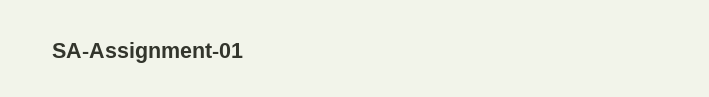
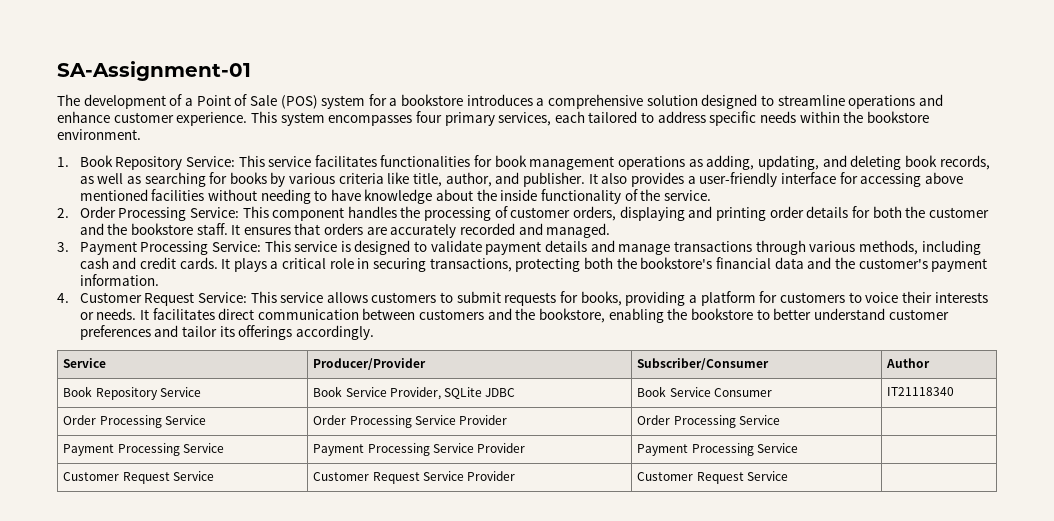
+ The development of a Point of Sale (POS) system for a bookstore introduces a comprehensive solution designed to streamline operations and enhance customer experience. This system encompasses four primary services, each tailored to address specific needs within the bookstore environment.
+ 1. Book Repository Service: This service facilitates functionalities for book management operations as adding, updating, and deleting book records, as well as searching for books by various criteria like title, author, and publisher. It also provides a user-friendly interface for accessing above mentioned facilities without needing to have knowledge about the inside functionality of the service.
+ 2. Order Processing Service: This component handles the processing of customer orders, displaying and printing order details for both the customer and the bookstore staff. It ensures that orders are accurately recorded and managed.
+ 3. Payment Processing Service: This service is designed to validate payment details and manage transactions through various methods, including cash and credit cards. It plays a critical role in securing transactions, protecting both the bookstore's financial data and the customer's payment information.
+ 4. Customer Request Service: This service allows customers to submit requests for books, providing a platform for customers to voice their interests or needs. It facilitates direct communication between customers and the bookstore, enabling the bookstore to better understand customer preferences and tailor its offerings accordingly.
+ Service | Producer/Provider | Subscriber/Consumer | Author
+ Book Repository Service | Book Service Provider, SQLite JDBC | Book Service Consumer | IT21118340
+ Order Processing Service | Order Processing Service Provider | Order Processing Service |
+ Payment Processing Service | Payment Processing Service Provider | Payment Processing Service |
+ Customer Request Service | Customer Request Service Provider | Customer Request Service |

